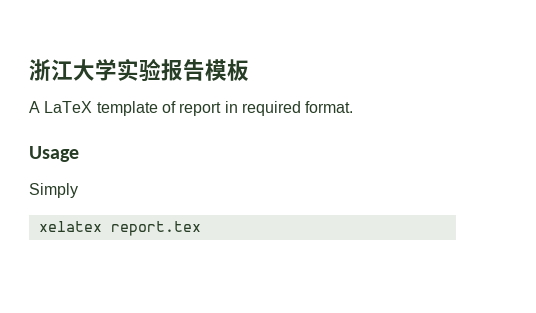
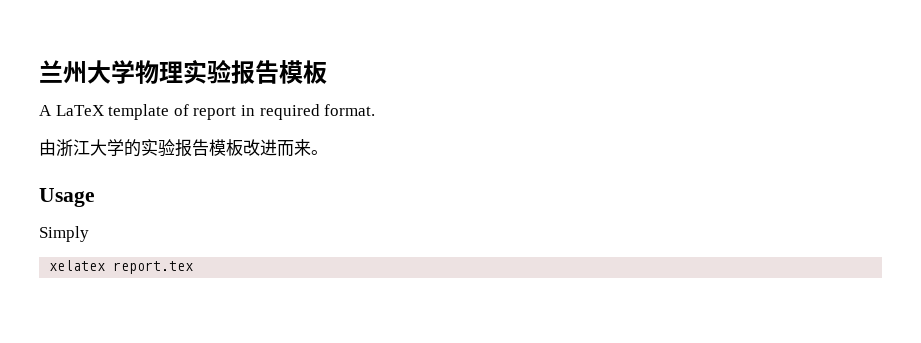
- 浙江大学实验报告模板
+ 兰州大学物理实验报告模板
+ 由浙江大学的实验报告模板改进而来。

